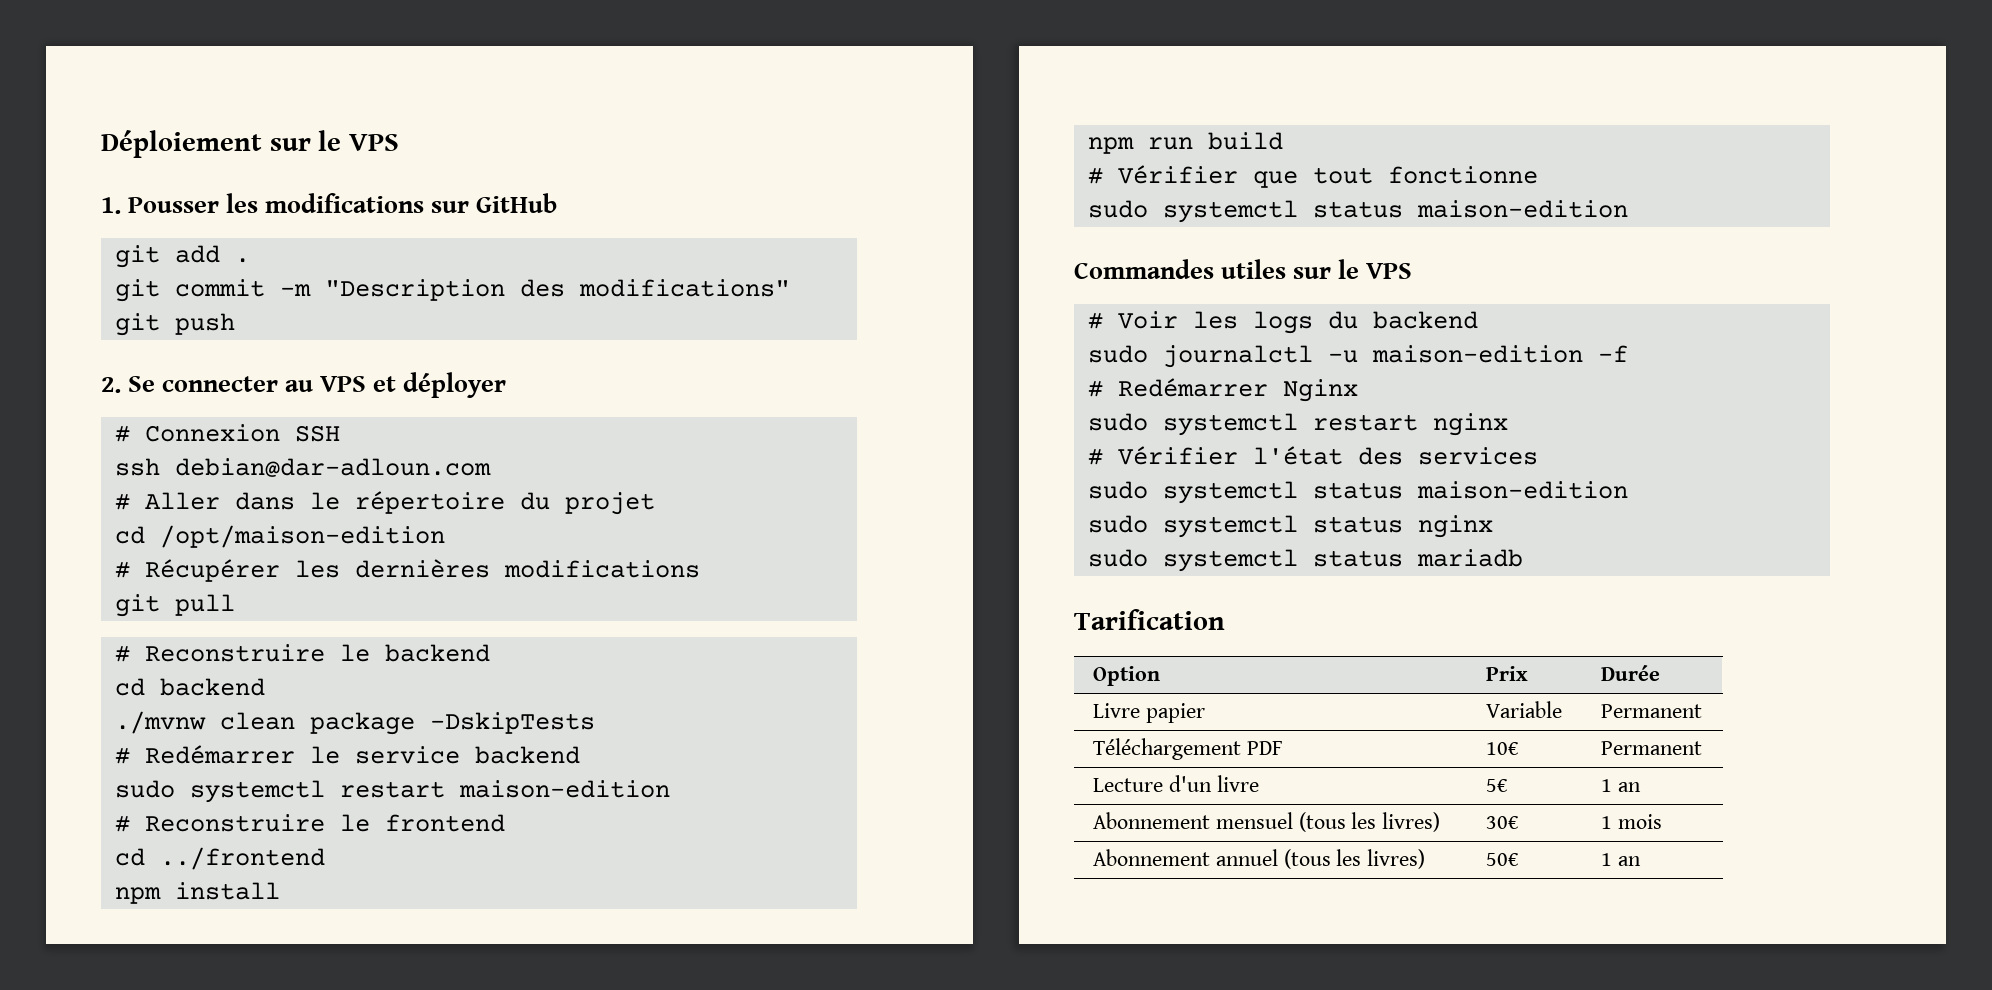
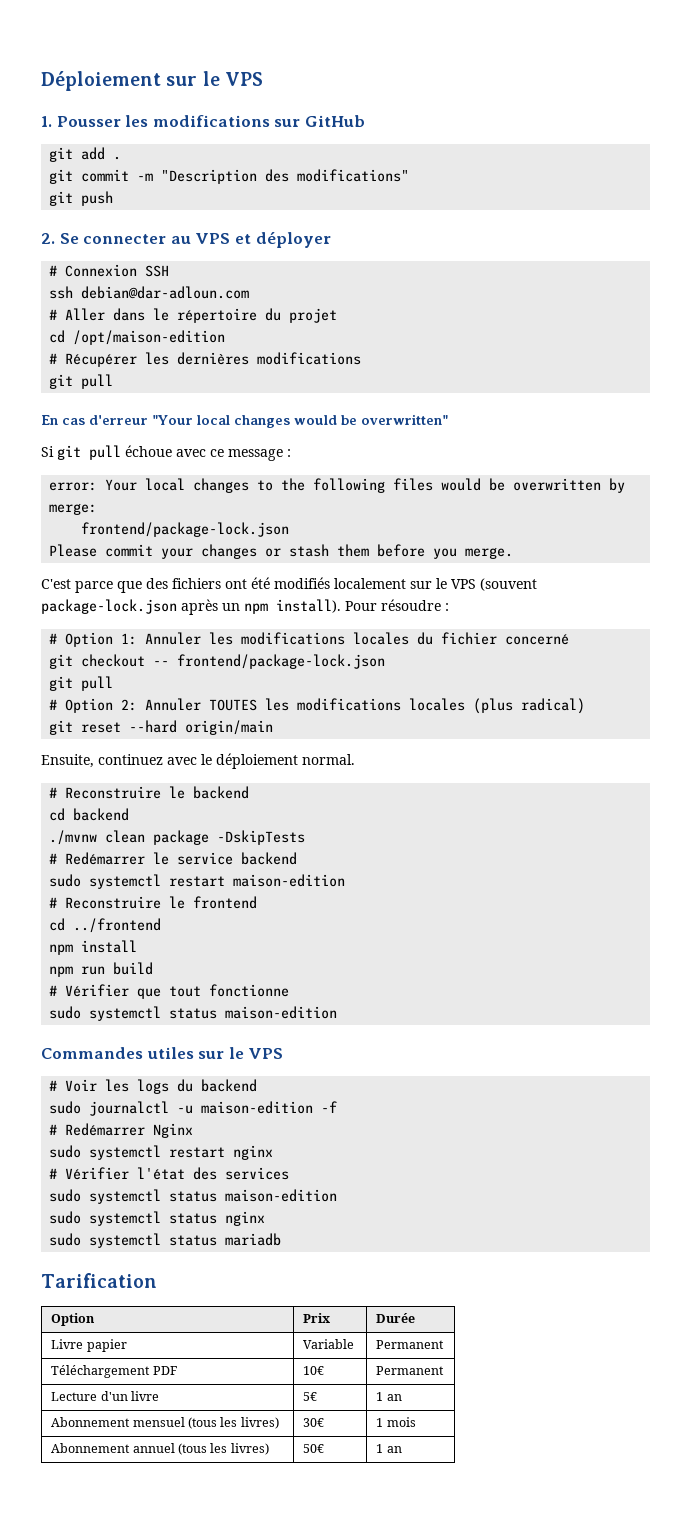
+ En cas d'erreur "Your local changes would be overwritten"
+ Si git pull échoue avec ce message :
+ error: Your local changes to the following files would be overwritten by merge:
+ frontend/package-lock.json
+ Please commit your changes or stash them before you merge.
+ C'est parce que des fichiers ont été modifiés localement sur le VPS (souvent package-lock.json après un npm install). Pour résoudre :
+ # Option 1: Annuler les modifications locales du fichier concerné
+ git checkout -- frontend/package-lock.json
+ git pull
+ # Option 2: Annuler TOUTES les modifications locales (plus radical)
+ git reset --hard origin/main
+ Ensuite, continuez avec le déploiement normal.

